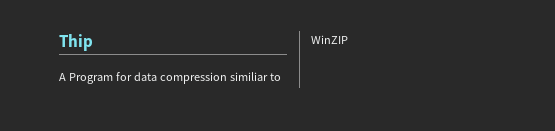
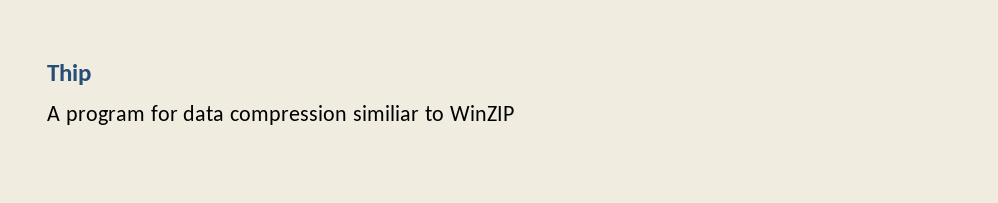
- A Program for data compression similiar to WinZIP
+ A program for data compression similiar to WinZIP

